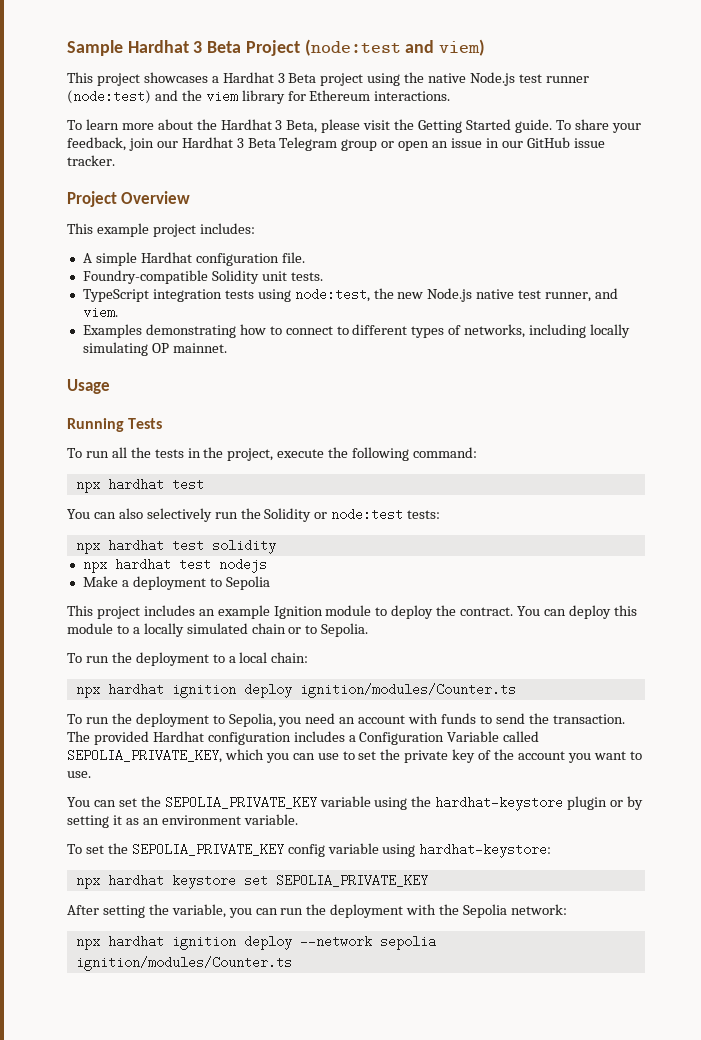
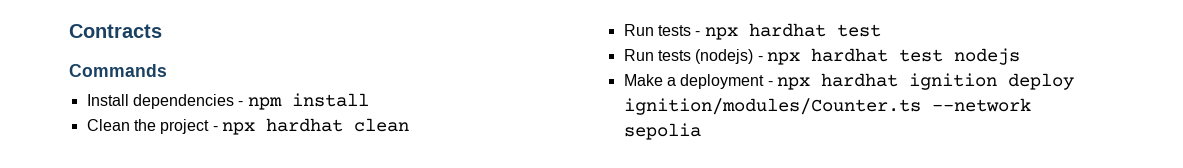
- Sample Hardhat 3 Beta Project (node:test and viem)
- This project showcases a Hardhat 3 Beta project using the native Node.js test runner (node:test) and the viem library for Ethereum interactions.
- To learn more about the Hardhat 3 Beta, please visit the Getting Started guide. To share your feedback, join our Hardhat 3 Beta Telegram group or open an issue in our GitHub issue tracker.
- Project Overview
- This example project includes:
- A simple Hardhat configuration file.
- Foundry-compatible Solidity unit tests.
- TypeScript integration tests using node:test, the new Node.js native test runner, and viem.
- Examples demonstrating how to connect to different types of networks, including locally simulating OP mainnet.
- Usage
- Running Tests
- To run all the tests in the project, execute the following command:
- npx hardhat test
- You can also selectively run the Solidity or node:test tests:
- npx hardhat test solidity
- npx hardhat test nodejs
+ Contracts
+ Commands
+ Install dependencies - npm install
+ Clean the project - npx hardhat clean
+ Run tests - npx hardhat test
+ Run tests (nodejs) - npx hardhat test nodejs
- Make a deployment to Sepolia
- This project includes an example Ignition module to deploy the contract. You can deploy this module to a locally simulated chain or to Sepolia.
- To run the deployment to a local chain:
- npx hardhat ignition deploy ignition/modules/Counter.ts
- To run the deployment to Sepolia, you need an account with funds to send the transaction. The provided Hardhat configuration includes a Configuration Variable called SEPOLIA_PRIVATE_KEY, which you can use to set the private key of the account you want to use.
- You can set the SEPOLIA_PRIVATE_KEY variable using the hardhat-keystore plugin or by setting it as an environment variable.
- To set the SEPOLIA_PRIVATE_KEY config variable using hardhat-keystore:
- npx hardhat keystore set SEPOLIA_PRIVATE_KEY
- After setting the variable, you can run the deployment with the Sepolia network:
- npx hardhat ignition deploy --network sepolia ignition/modules/Counter.ts
+ Make a deployment - npx hardhat ignition deploy ignition/modules/Counter.ts --network sepolia

